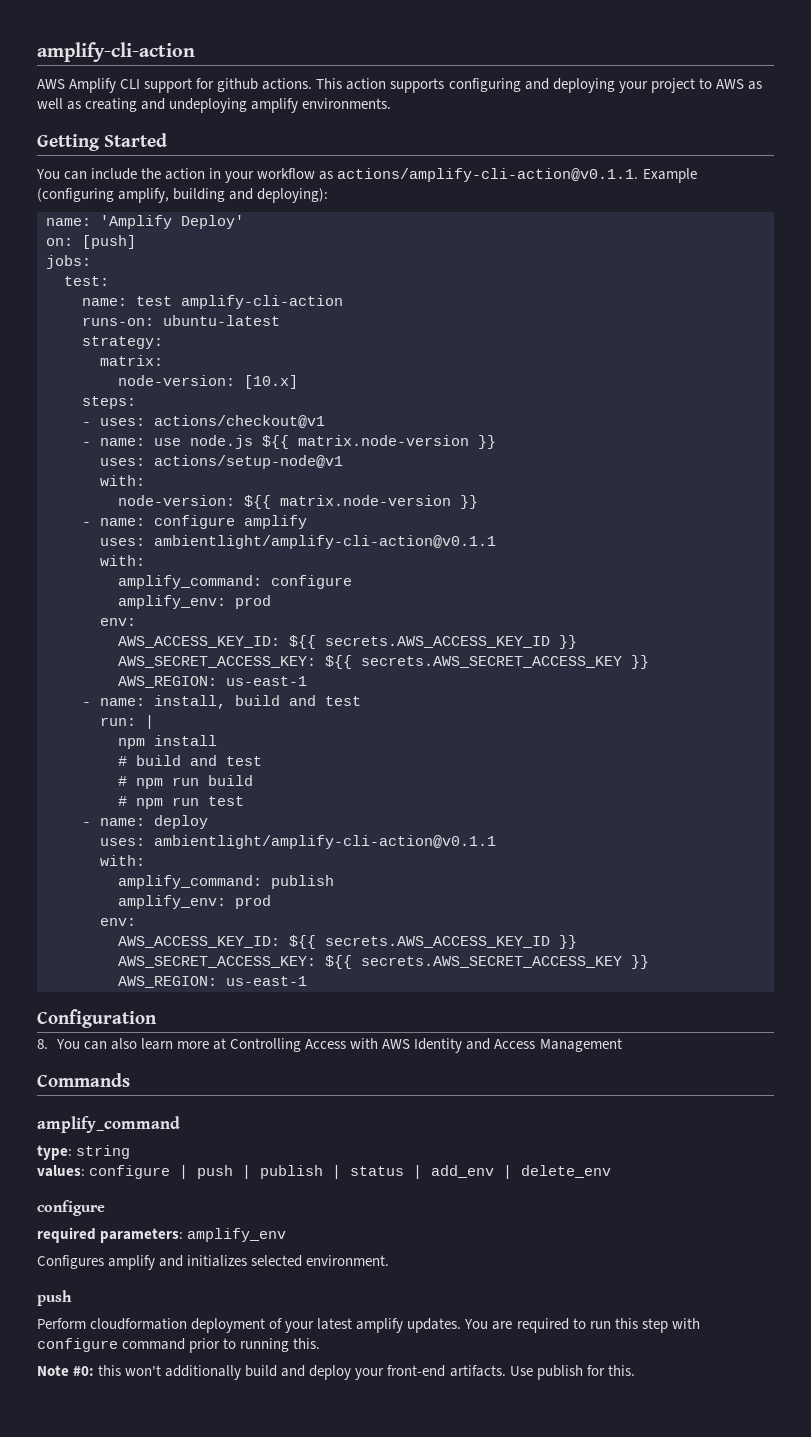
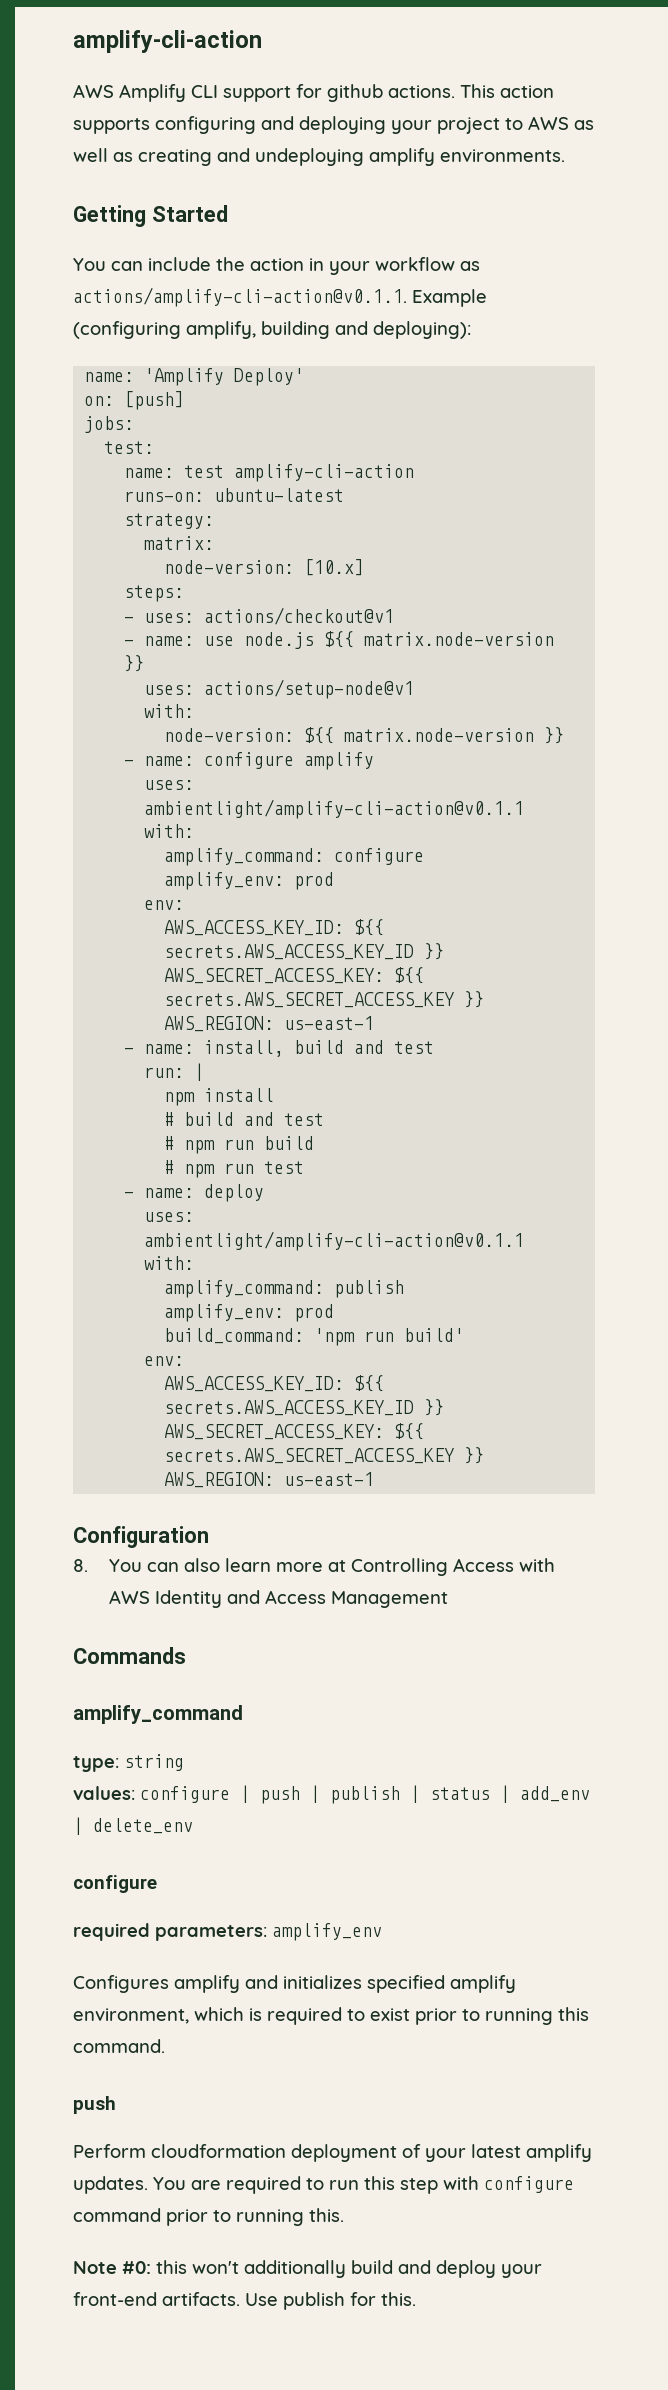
+ build_command: 'npm run build'
- Configures amplify and initializes selected environment.
+ Configures amplify and initializes specified amplify environment, which is required to exist prior to running this command.

